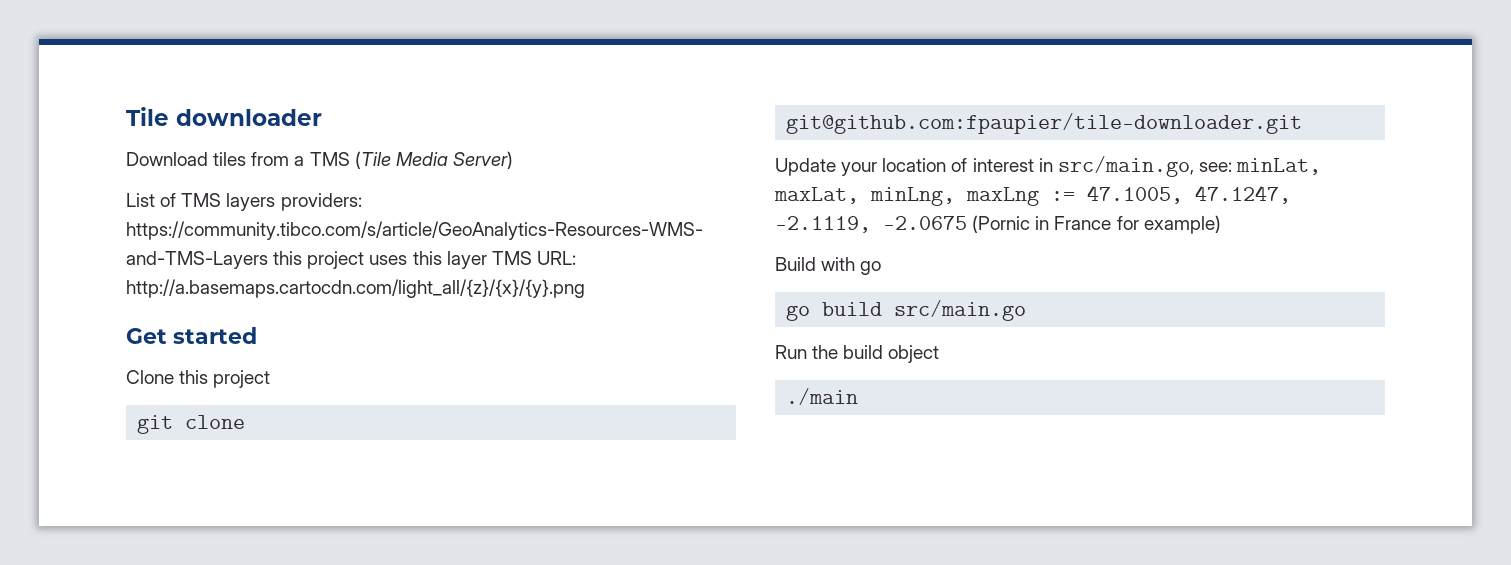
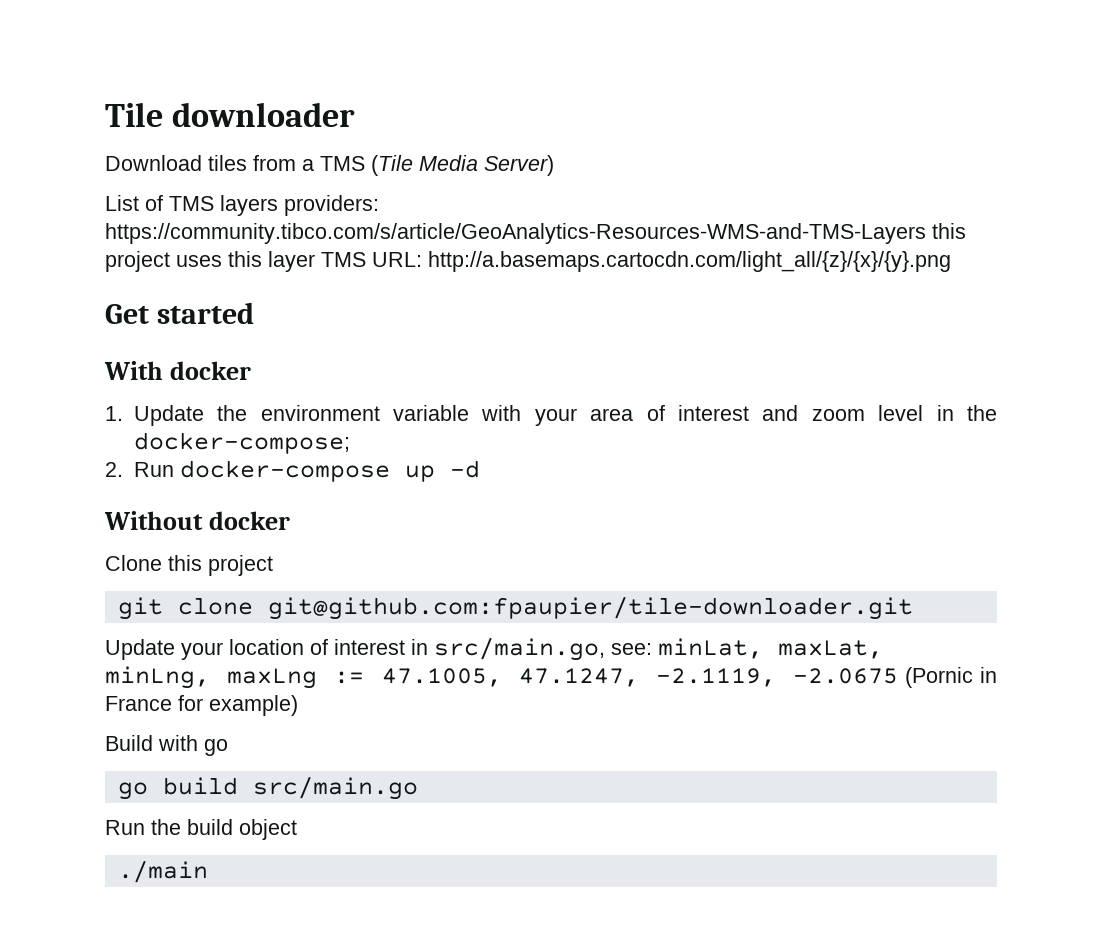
+ With docker
+ 1. Update the environment variable with your area of interest and zoom level in the docker-compose;
+ 2. Run docker-compose up -d
+ Without docker

